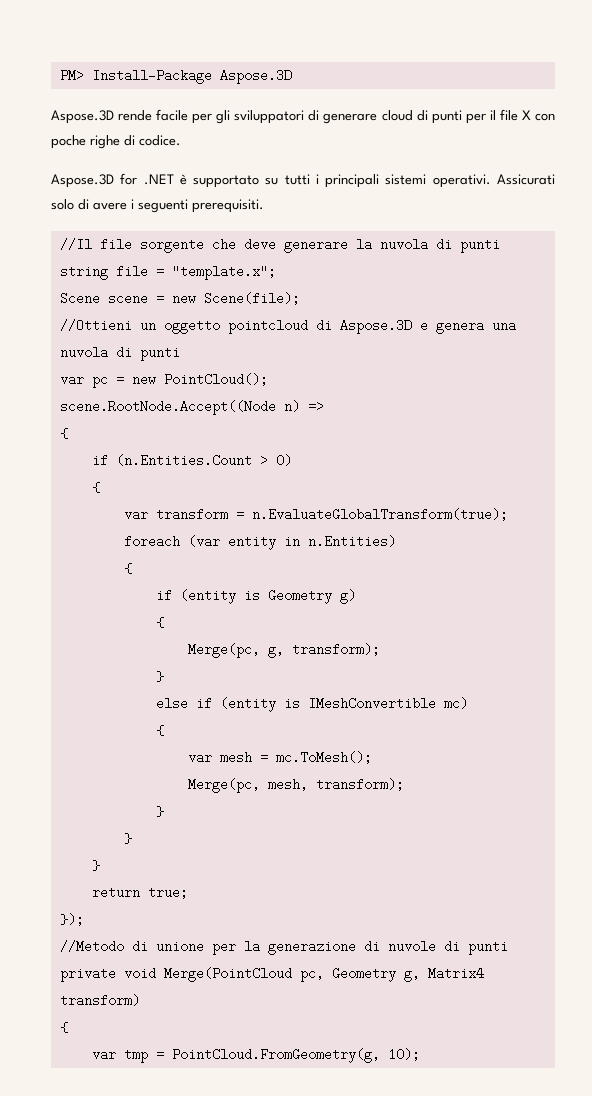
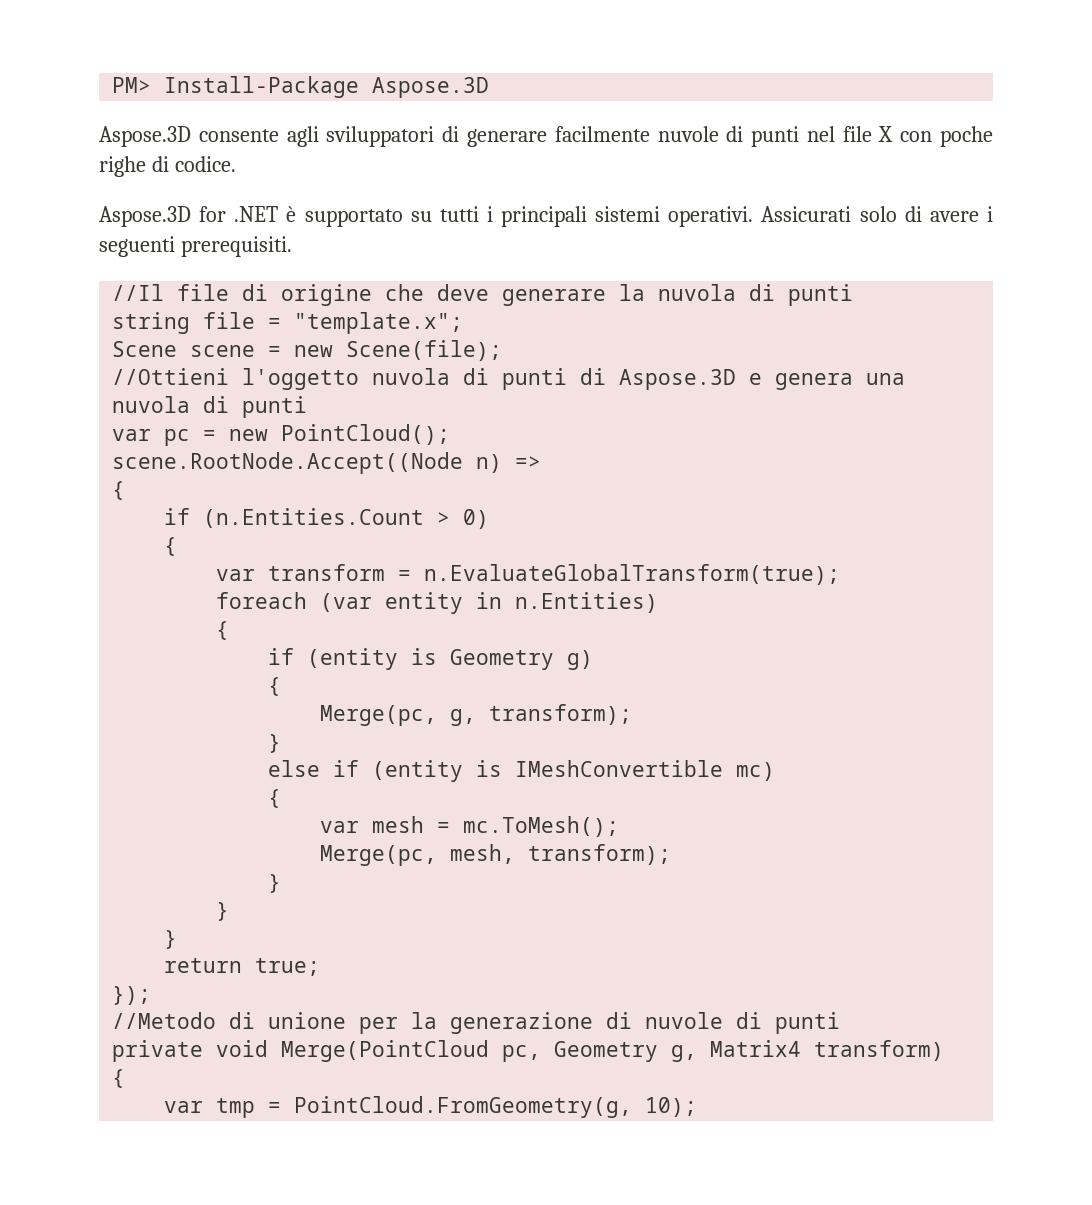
- Aspose.3D rende facile per gli sviluppatori di generare cloud di punti per il file X con poche righe di codice.
+ Aspose.3D consente agli sviluppatori di generare facilmente nuvole di punti nel file X con poche righe di codice.
- //Il file sorgente che deve generare la nuvola di punti
+ //Il file di origine che deve generare la nuvola di punti
- //Ottieni un oggetto pointcloud di Aspose.3D e genera una nuvola di punti
+ //Ottieni l'oggetto nuvola di punti di Aspose.3D e genera una nuvola di punti

